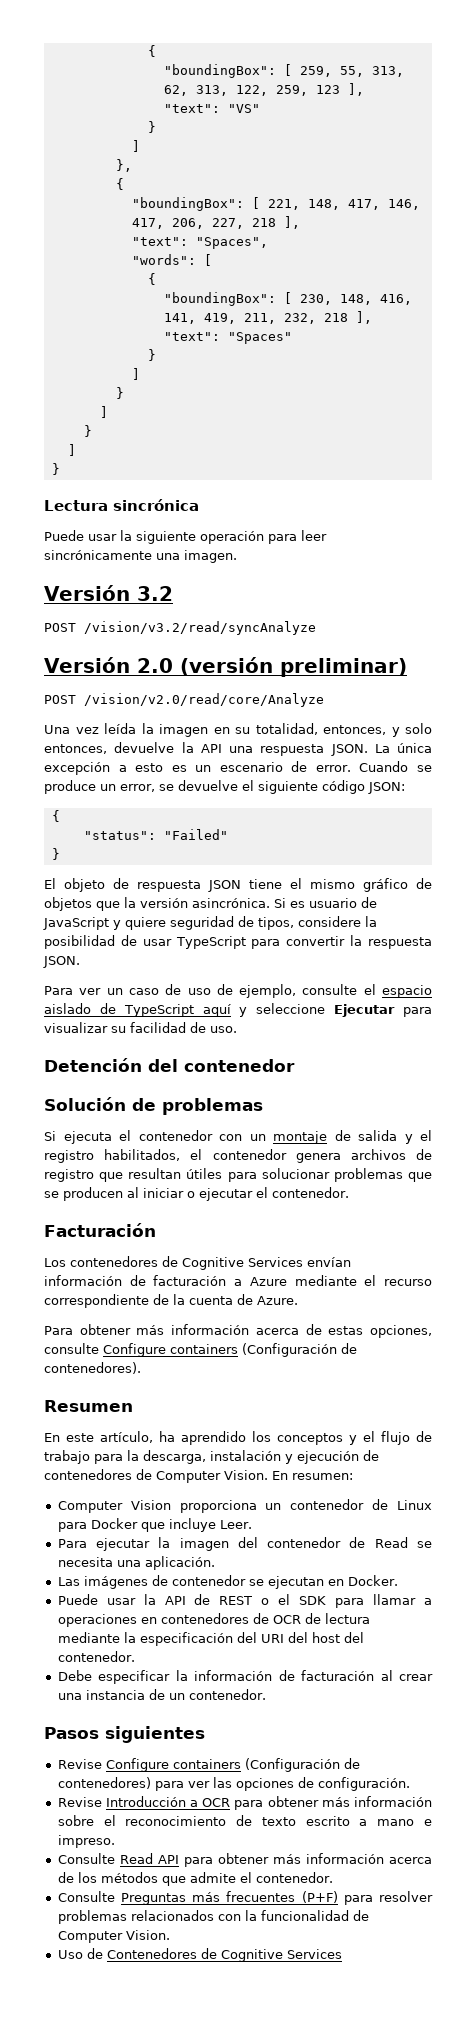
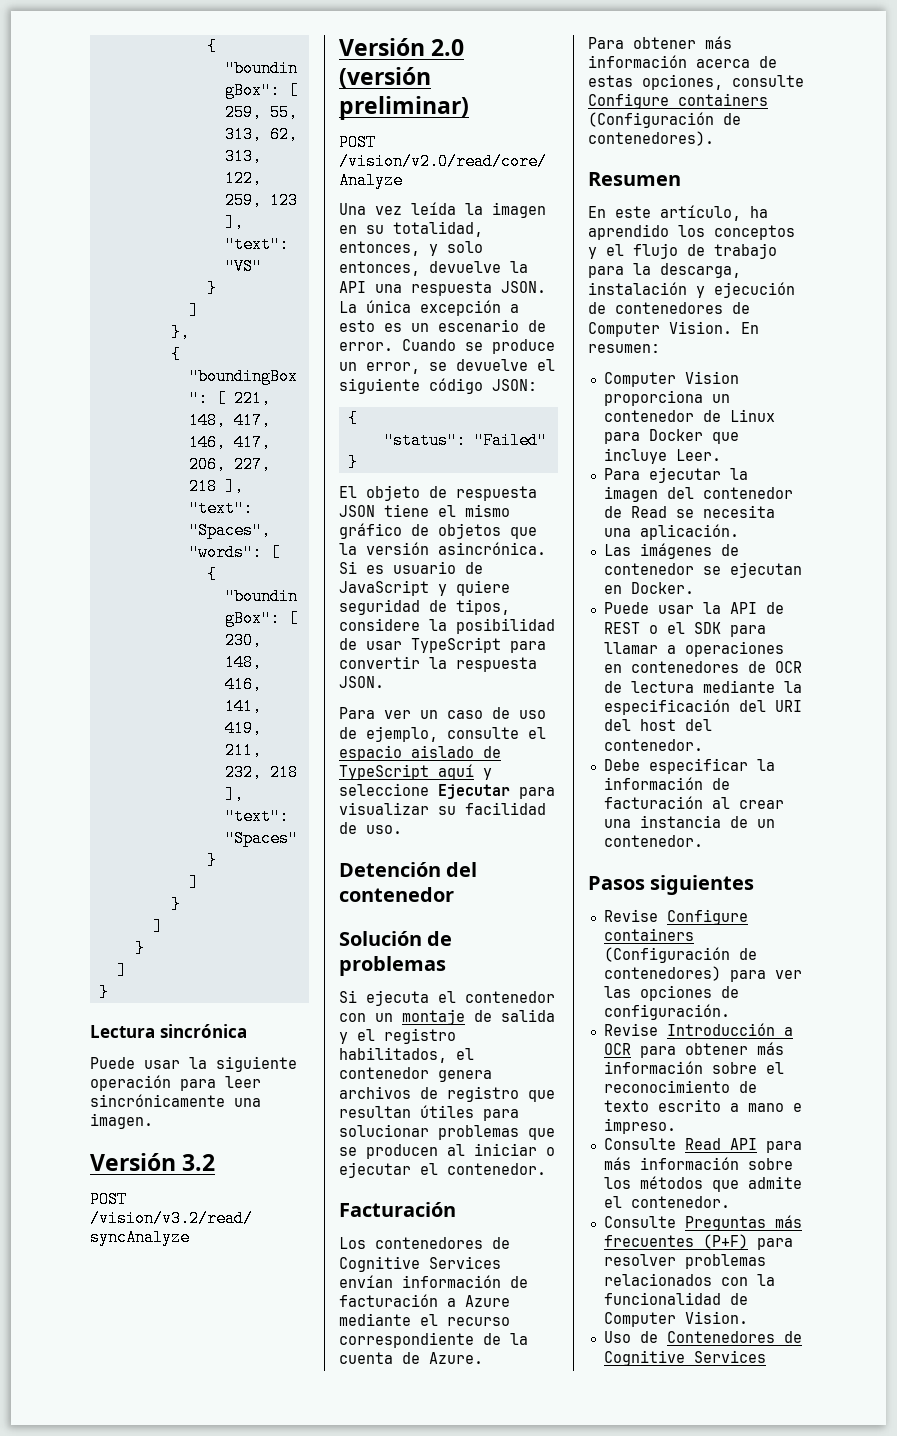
- Consulte Read API para obtener más información acerca de los métodos que admite el contenedor.
+ Consulte Read API para más información sobre los métodos que admite el contenedor.

